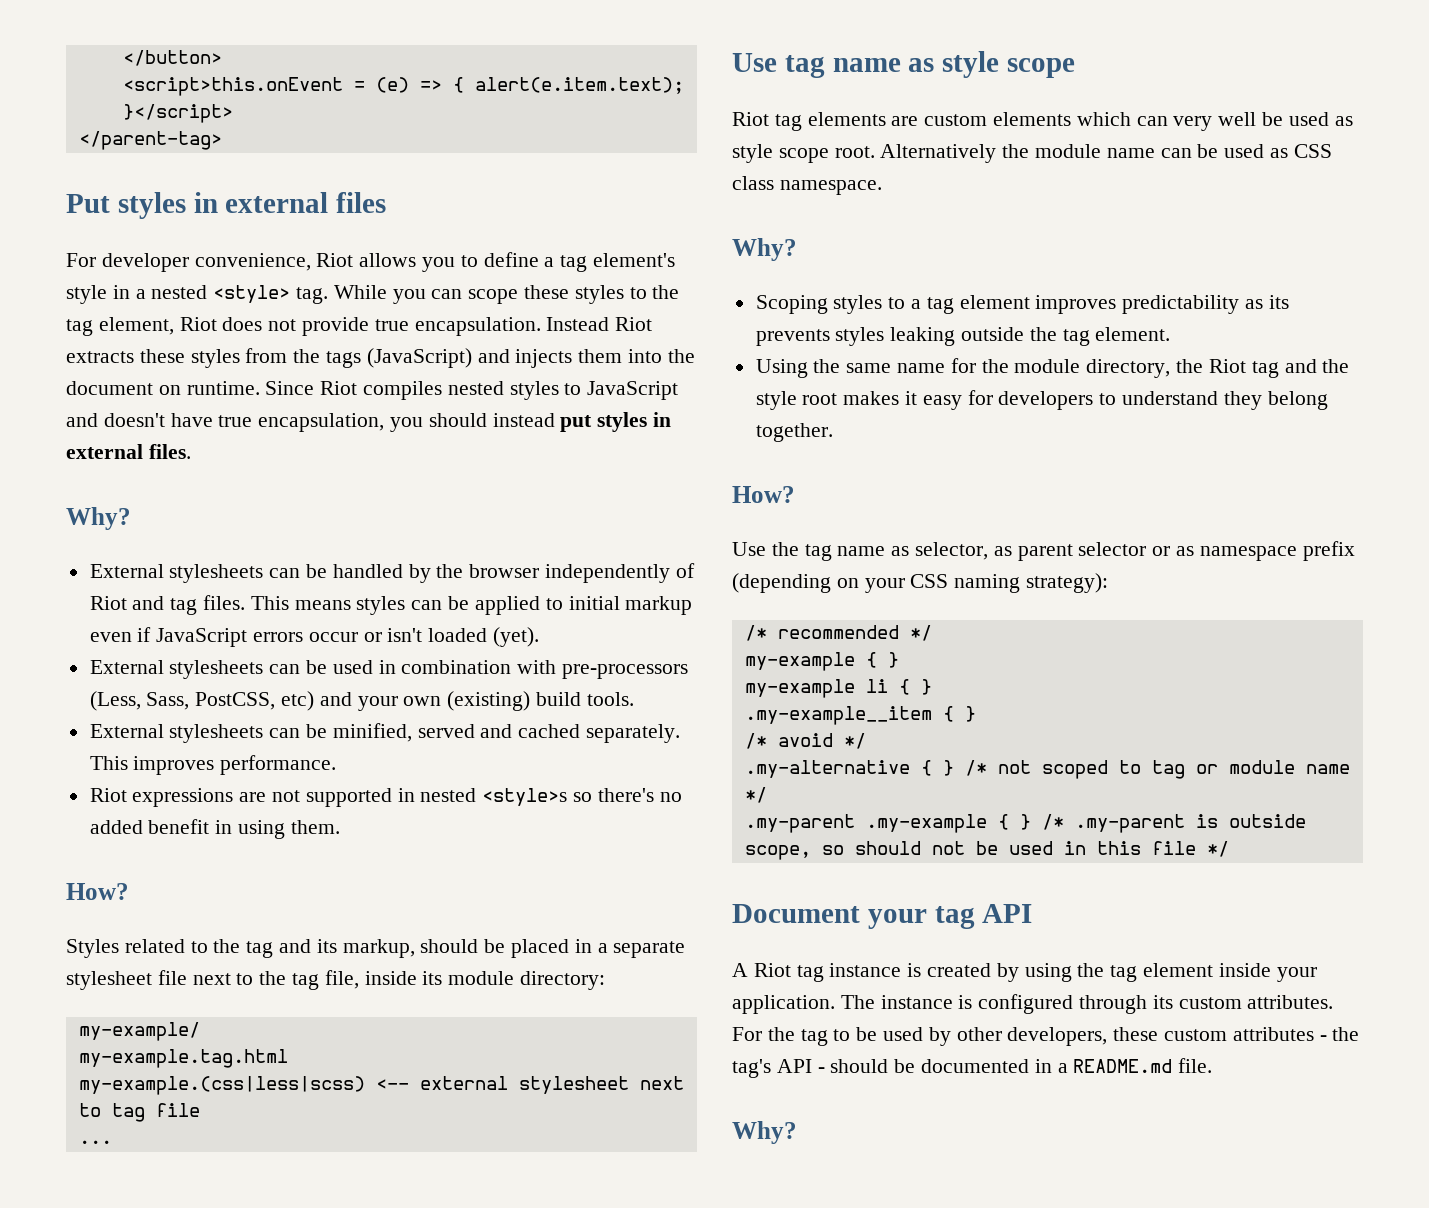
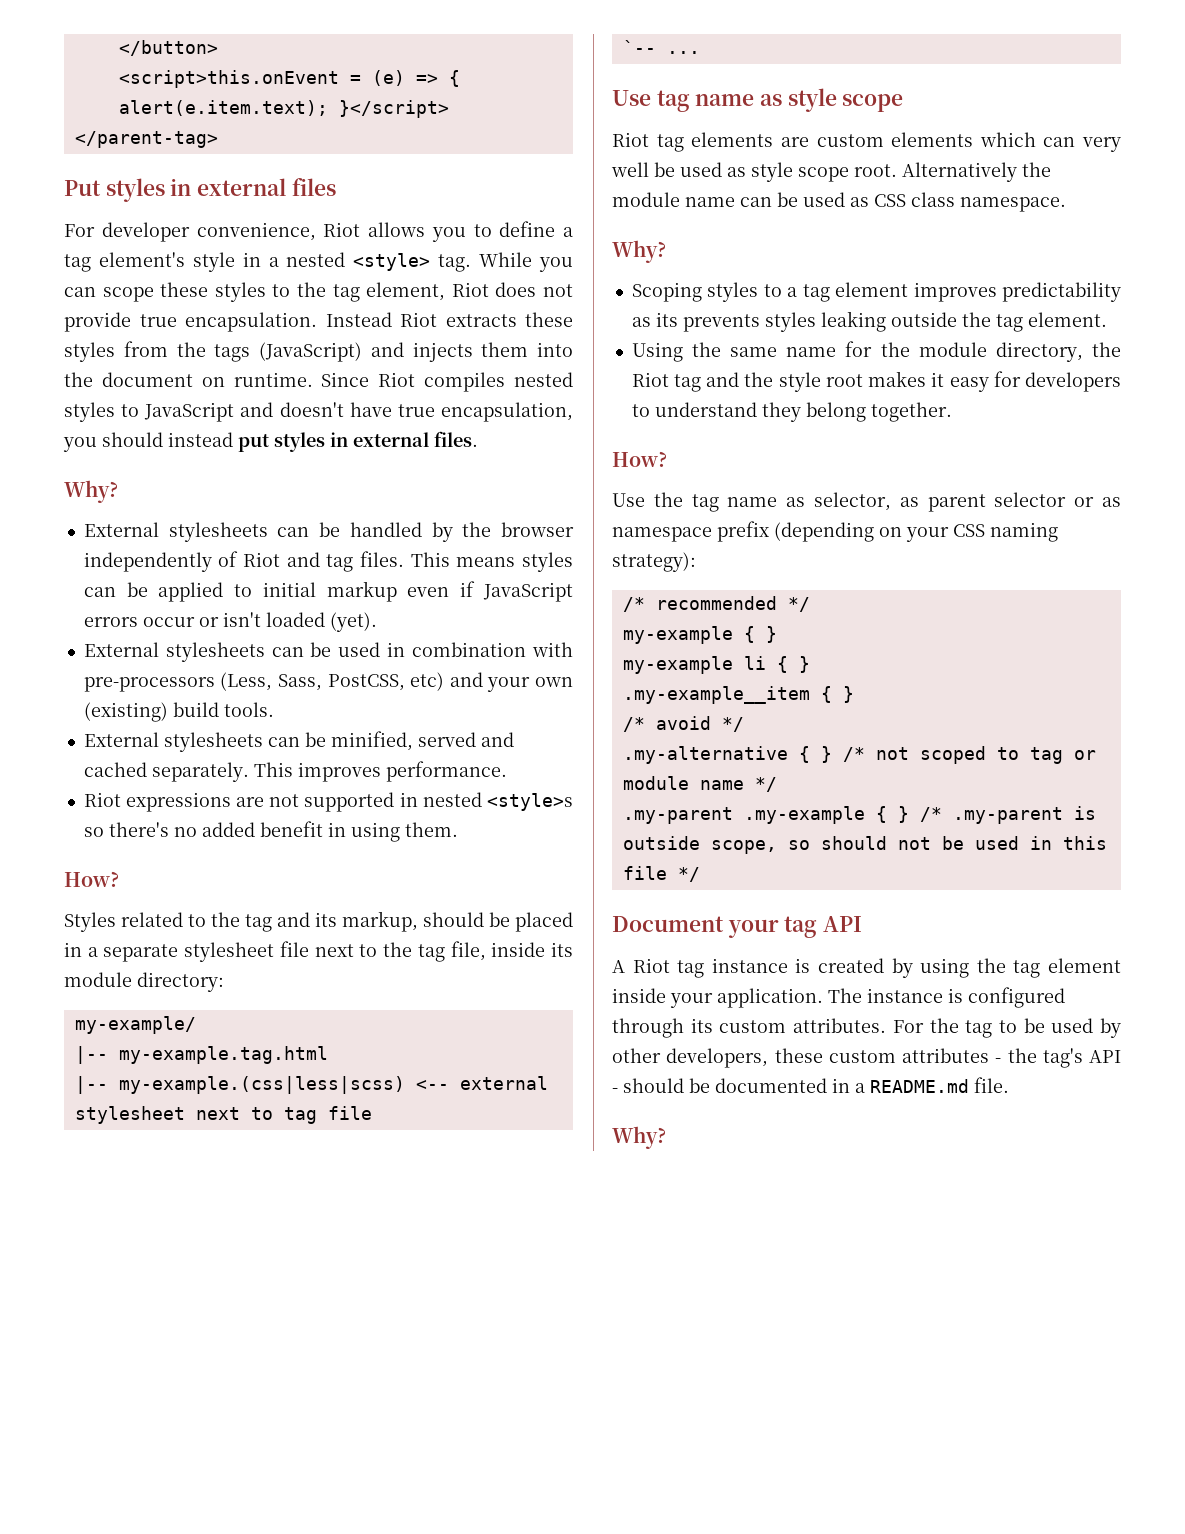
- my-example.tag.html
+ |-- my-example.tag.html
- my-example.(css|less|scss) <-- external stylesheet next to tag file
+ |-- my-example.(css|less|scss) <-- external stylesheet next to tag file
- ...
+ `-- ...

